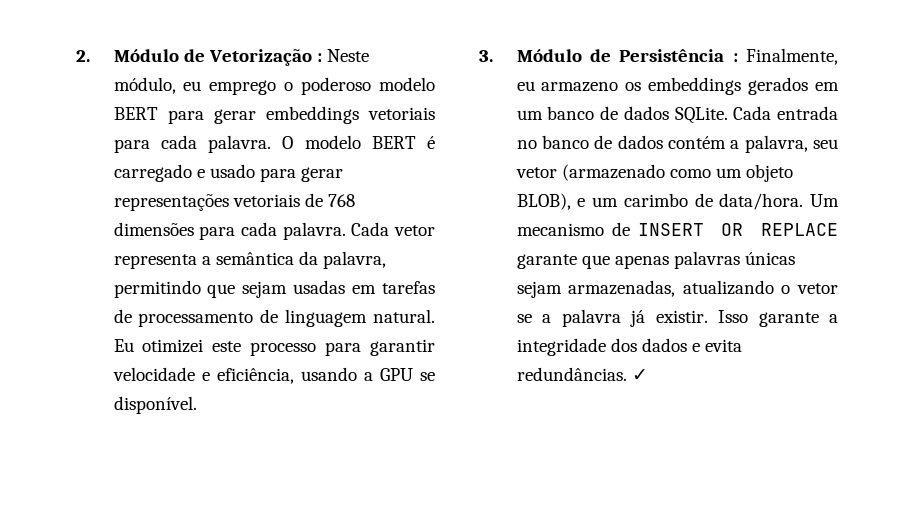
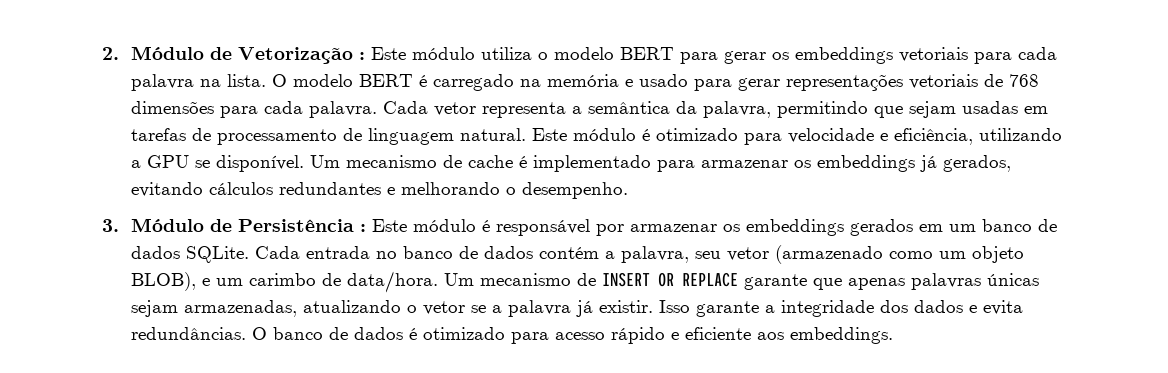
- 2. Módulo de Vetorização : Neste módulo, eu emprego o poderoso modelo BERT para gerar embeddings vetoriais para cada palavra.
+ 2. Módulo de Vetorização : Este módulo utiliza o modelo BERT para gerar os embeddings vetoriais para cada palavra na lista.
- O modelo BERT é carregado e usado para gerar representações vetoriais de 768 dimensões para cada palavra.
+ O modelo BERT é carregado na memória e usado para gerar representações vetoriais de 768 dimensões para cada palavra.
- Eu otimizei este processo para garantir velocidade e eficiência, usando a GPU se disponível.
+ Este módulo é otimizado para velocidade e eficiência, utilizando a GPU se disponível. Um mecanismo de cache é implementado para armazenar os embeddings já gerados, evitando cálculos redundantes e melhorando o desempenho.
- 3. Módulo de Persistência : Finalmente, eu armazeno os embeddings gerados em um banco de dados SQLite.
+ 3. Módulo de Persistência : Este módulo é responsável por armazenar os embeddings gerados em um banco de dados SQLite.
- ✓
+ O banco de dados é otimizado para acesso rápido e eficiente aos embeddings.

